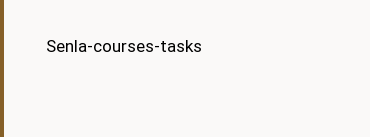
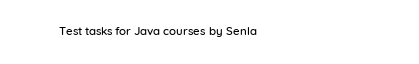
- Senla-courses-tasks
+ Test tasks for Java courses by Senla

